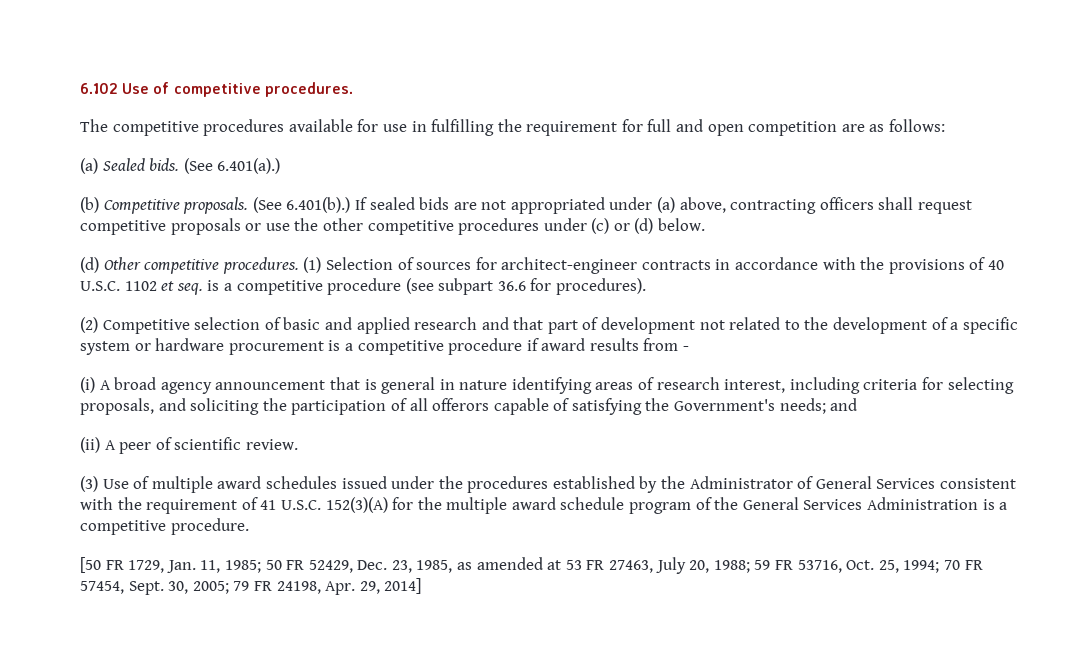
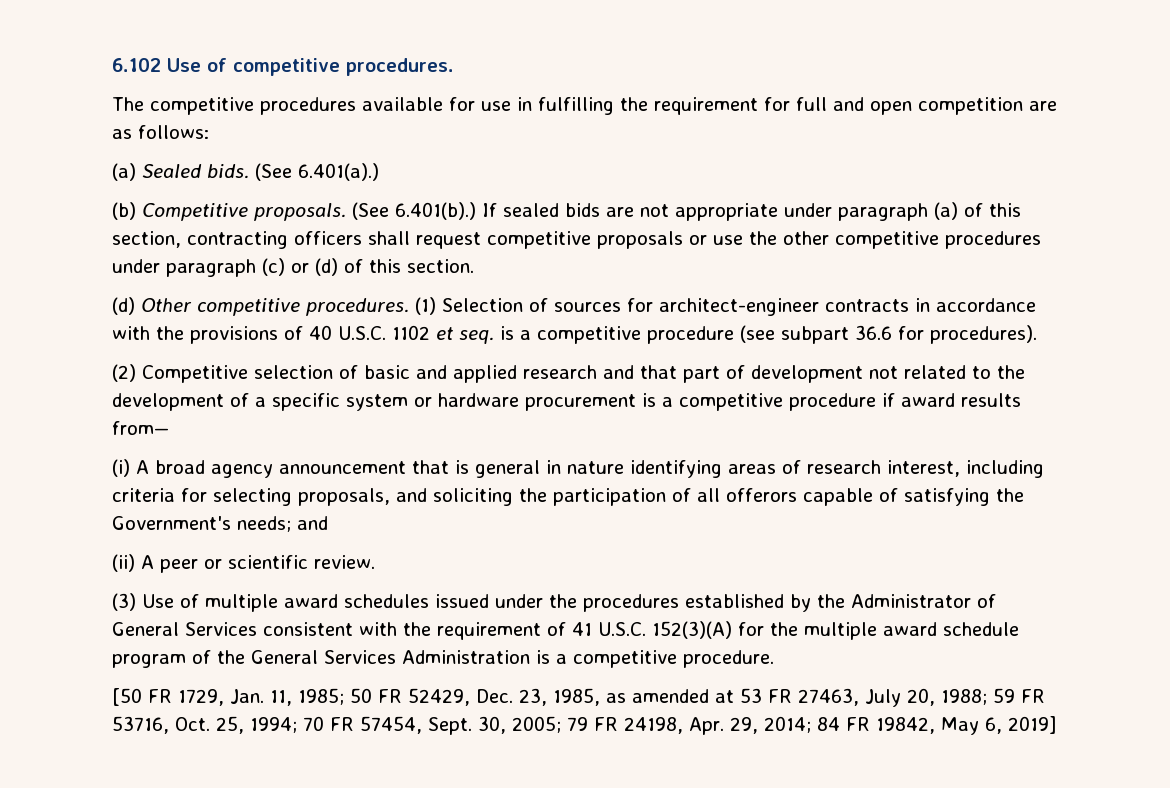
- (See 6.401(b).) If sealed bids are not appropriated under (a) above, contracting officers shall request competitive proposals or use the other competitive procedures under (c) or (d) below.
+ (See 6.401(b).) If sealed bids are not appropriate under paragraph (a) of this section, contracting officers shall request competitive proposals or use the other competitive procedures under paragraph (c) or (d) of this section.
- (2) Competitive selection of basic and applied research and that part of development not related to the development of a specific system or hardware procurement is a competitive procedure if award results from -
+ (2) Competitive selection of basic and applied research and that part of development not related to the development of a specific system or hardware procurement is a competitive procedure if award results from—
- (ii) A peer of scientific review.
+ (ii) A peer or scientific review.
- 30, 2005; 79 FR 24198, Apr. 29, 2014]
+ 30, 2005; 79 FR 24198, Apr. 29, 2014; 84 FR 19842, May 6, 2019]

